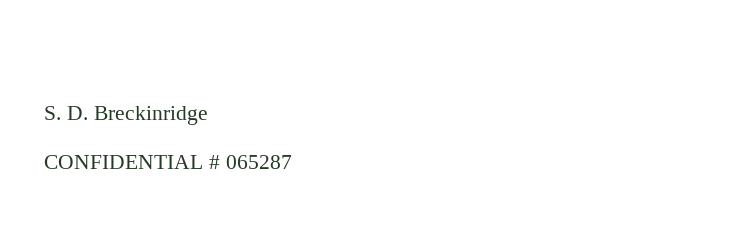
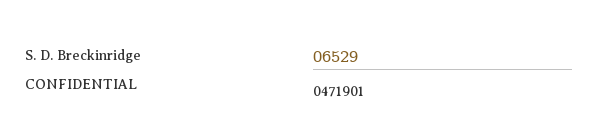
- CONFIDENTIAL # 065287
+ CONFIDENTIAL
+ 06529
+ 0471901

